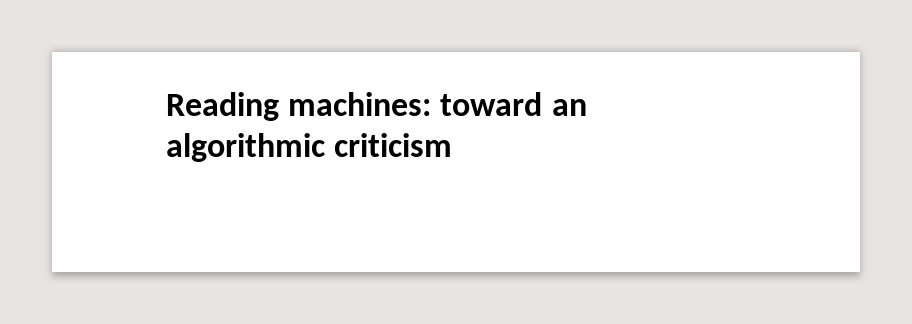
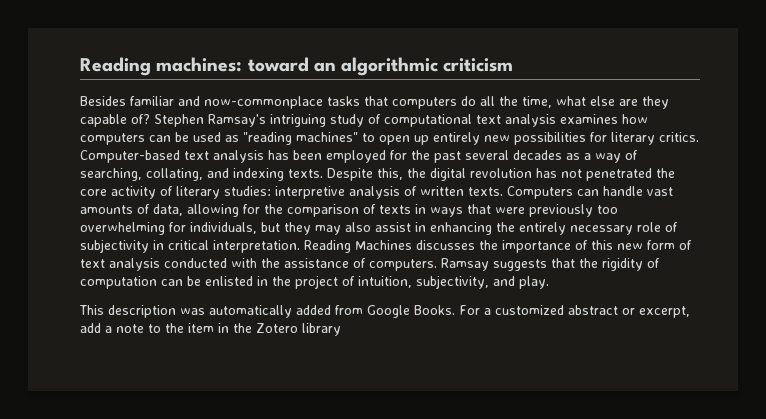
+ Besides familiar and now-commonplace tasks that computers do all the time, what else are they capable of? Stephen Ramsay's intriguing study of computational text analysis examines how computers can be used as "reading machines" to open up entirely new possibilities for literary critics. Computer-based text analysis has been employed for the past several decades as a way of searching, collating, and indexing texts. Despite this, the digital revolution has not penetrated the core activity of literary studies: interpretive analysis of written texts. Computers can handle vast amounts of data, allowing for the comparison of texts in ways that were previously too overwhelming for individuals, but they may also assist in enhancing the entirely necessary role of subjectivity in critical interpretation. Reading Machines discusses the importance of this new form of text analysis conducted with the assistance of computers. Ramsay suggests that the rigidity of computation can be enlisted in the project of intuition, subjectivity, and play.
+ This description was automatically added from Google Books. For a customized abstract or excerpt, add a note to the item in the Zotero library

